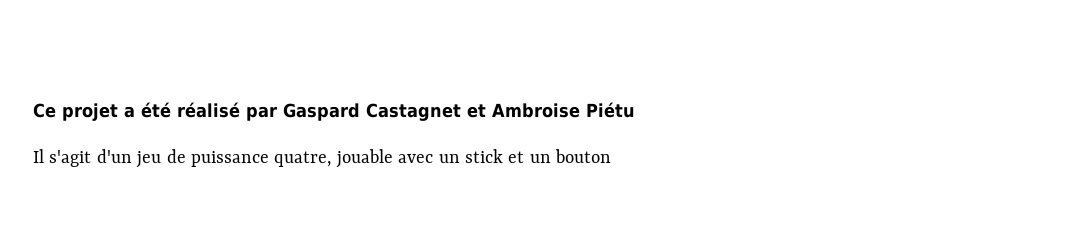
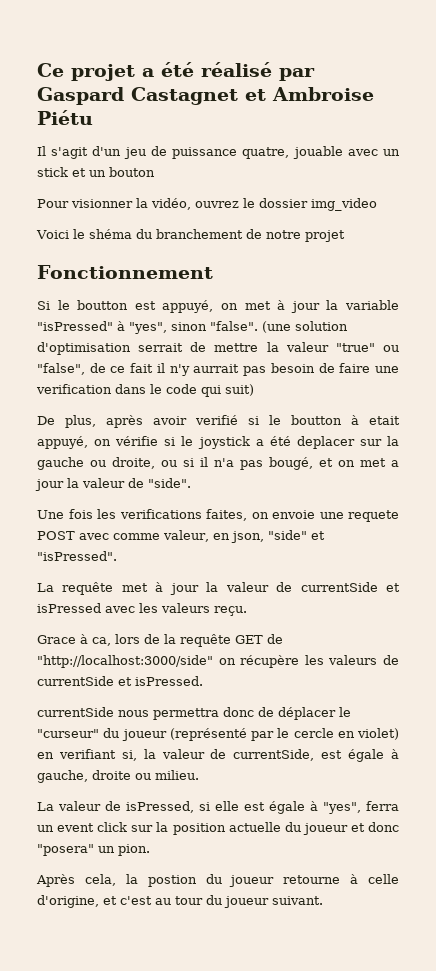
+ Pour visionner la vidéo, ouvrez le dossier img_video
+ Voici le shéma du branchement de notre projet
+ Fonctionnement
+ Si le boutton est appuyé, on met à jour la variable "isPressed" à "yes", sinon "false". (une solution d'optimisation serrait de mettre la valeur "true" ou "false", de ce fait il n'y aurrait pas besoin de faire une verification dans le code qui suit)
+ De plus, après avoir verifié si le boutton à etait appuyé, on vérifie si le joystick a été deplacer sur la gauche ou droite, ou si il n'a pas bougé, et on met a jour la valeur de "side".
+ Une fois les verifications faites, on envoie une requete POST avec comme valeur, en json, "side" et "isPressed".
+ La requête met à jour la valeur de currentSide et isPressed avec les valeurs reçu.
+ Grace à ca, lors de la requête GET de "http://localhost:3000/side" on récupère les valeurs de currentSide et isPressed.
+ currentSide nous permettra donc de déplacer le "curseur" du joueur (représenté par le cercle en violet) en verifiant si, la valeur de currentSide, est égale à gauche, droite ou milieu.
+ La valeur de isPressed, si elle est égale à "yes", ferra un event click sur la position actuelle du joueur et donc "posera" un pion.
+ Après cela, la postion du joueur retourne à celle d'origine, et c'est au tour du joueur suivant.

